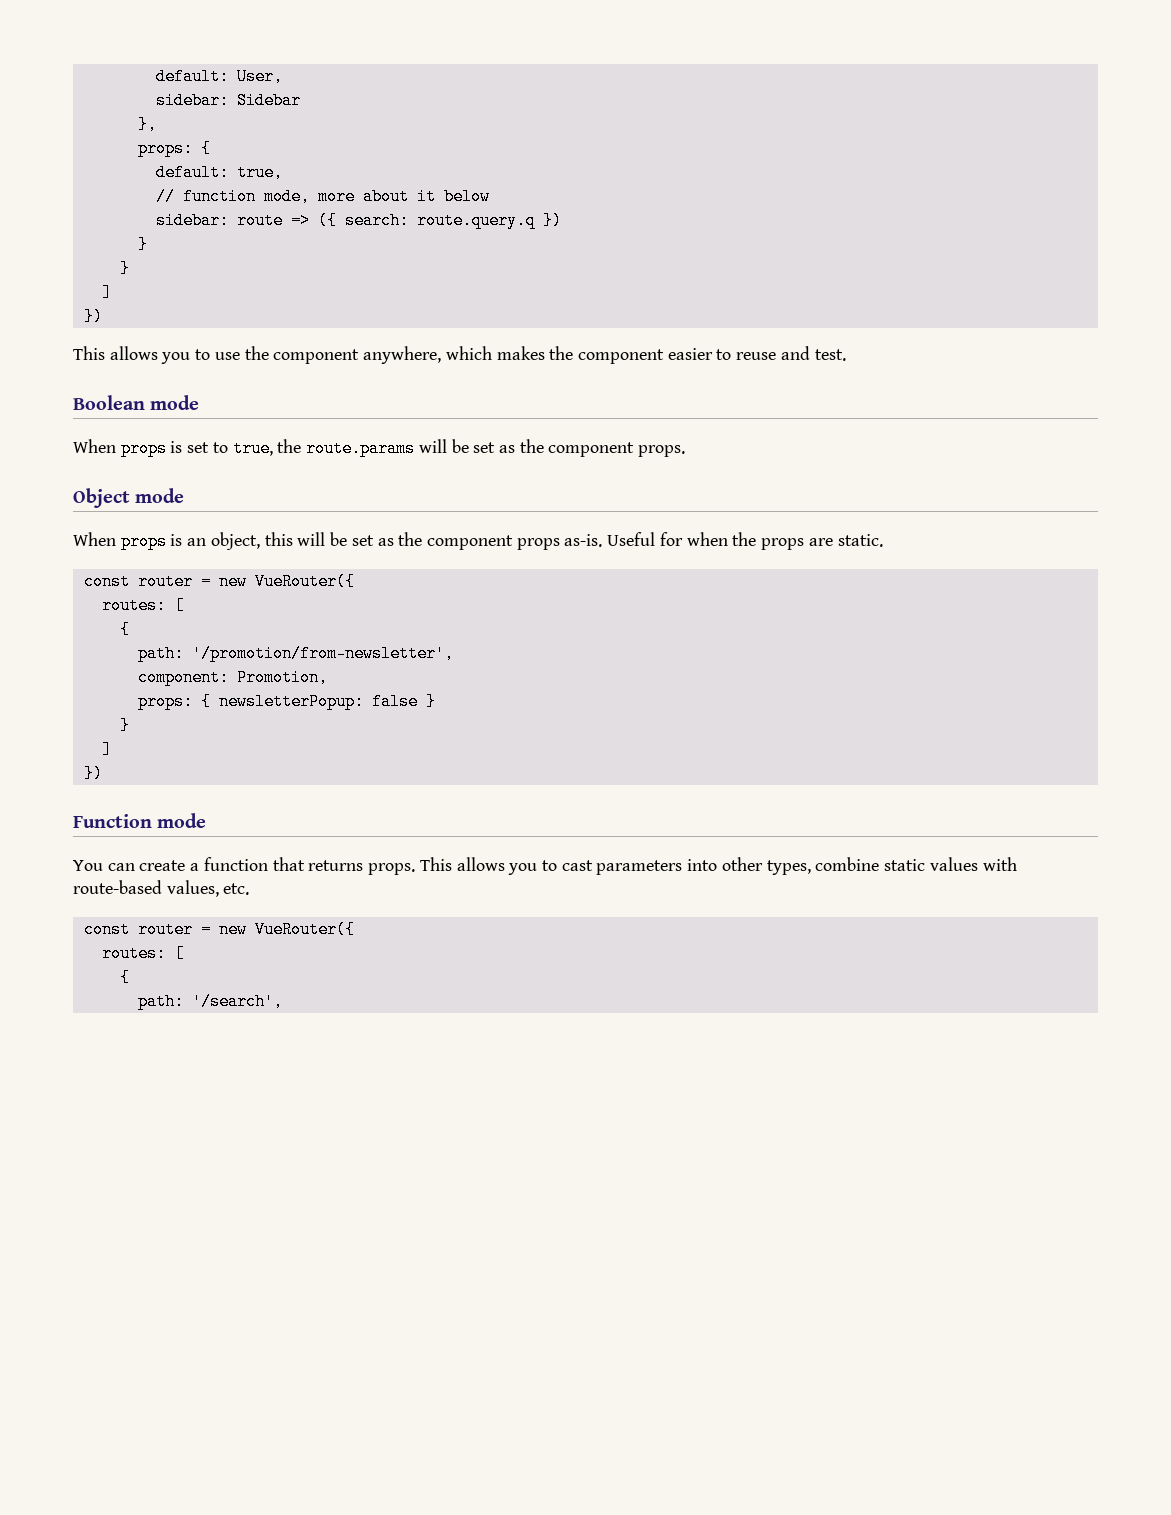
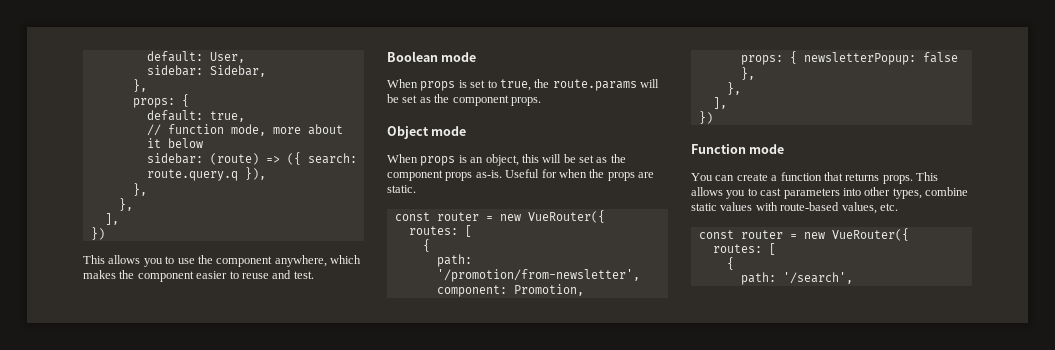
- sidebar: Sidebar
+ sidebar: Sidebar,
- sidebar: route => ({ search: route.query.q })
- }
- }
- ]
+ sidebar: (route) => ({ search: route.query.q }),
+ },
+ },
+ ],
- props: { newsletterPopup: false }
- }
- ]
+ props: { newsletterPopup: false },
+ },
+ ],

